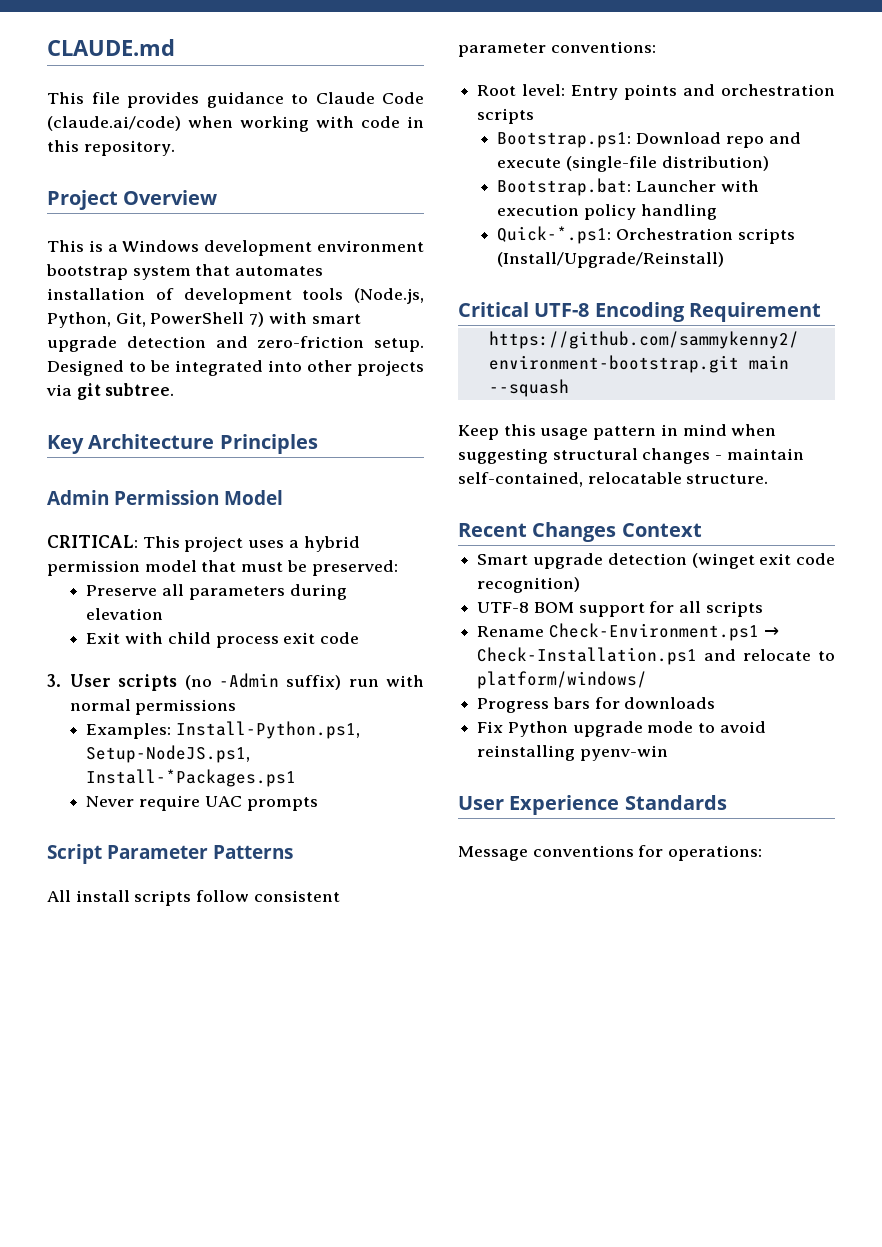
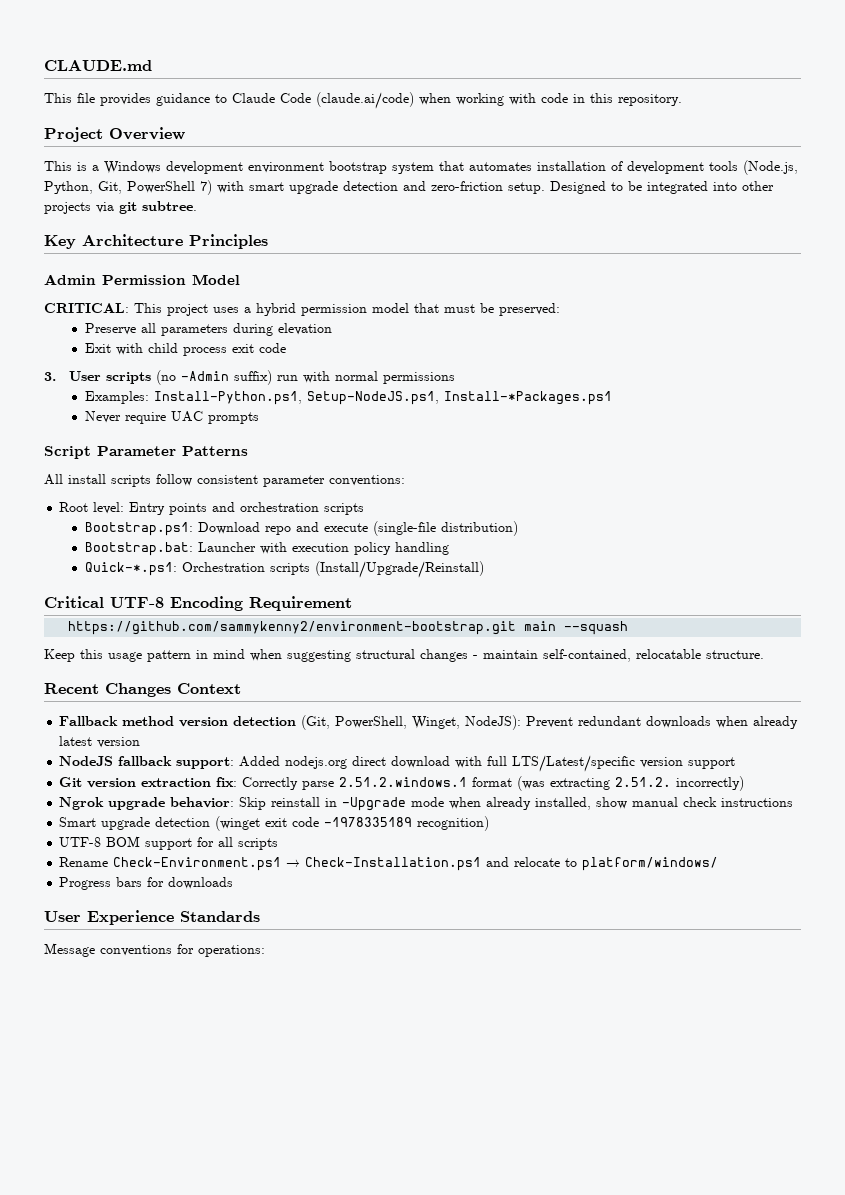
+ Fallback method version detection (Git, PowerShell, Winget, NodeJS): Prevent redundant downloads when already latest version
+ NodeJS fallback support: Added nodejs.org direct download with full LTS/Latest/specific version support
+ Git version extraction fix: Correctly parse 2.51.2.windows.1 format (was extracting 2.51.2. incorrectly)
+ Ngrok upgrade behavior: Skip reinstall in -Upgrade mode when already installed, show manual check instructions
- Smart upgrade detection (winget exit code recognition)
+ Smart upgrade detection (winget exit code -1978335189 recognition)
- Fix Python upgrade mode to avoid reinstalling pyenv-win

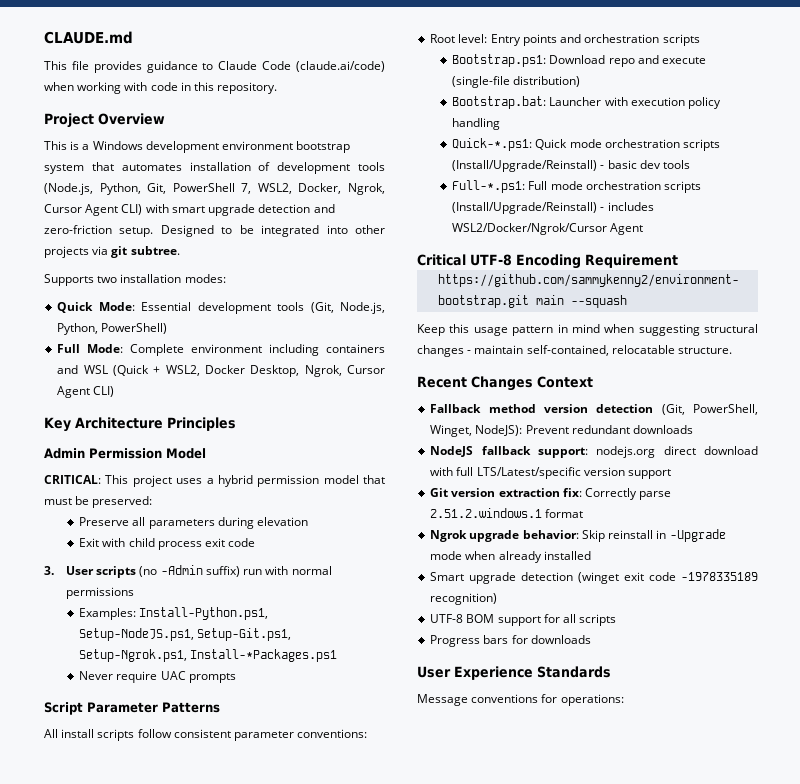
- This is a Windows development environment bootstrap system that automates installation of development tools (Node.js, Python, Git, PowerShell 7) with smart upgrade detection and zero-friction setup.
+ This is a Windows development environment bootstrap system that automates installation of development tools (Node.js, Python, Git, PowerShell 7, WSL2, Docker, Ngrok, Cursor Agent CLI) with smart upgrade detection and zero-friction setup.
+ Supports two installation modes:
+ Quick Mode: Essential development tools (Git, Node.js, Python, PowerShell)
+ Full Mode: Complete environment including containers and WSL (Quick + WSL2, Docker Desktop, Ngrok, Cursor Agent CLI)
- Examples: Install-Python.ps1, Setup-NodeJS.ps1, Install-*Packages.ps1
+ Examples: Install-Python.ps1, Setup-NodeJS.ps1, Setup-Git.ps1, Setup-Ngrok.ps1, Install-*Packages.ps1
- Quick-*.ps1: Orchestration scripts (Install/Upgrade/Reinstall)
+ Quick-*.ps1: Quick mode orchestration scripts (Install/Upgrade/Reinstall) - basic dev tools
+ Full-*.ps1: Full mode orchestration scripts (Install/Upgrade/Reinstall) - includes WSL2/Docker/Ngrok/Cursor Agent
- Fallback method version detection (Git, PowerShell, Winget, NodeJS): Prevent redundant downloads when already latest version
+ Fallback method version detection (Git, PowerShell, Winget, NodeJS): Prevent redundant downloads
- NodeJS fallback support: Added nodejs.org direct download with full LTS/Latest/specific version support
+ NodeJS fallback support: nodejs.org direct download with full LTS/Latest/specific version support
- Git version extraction fix: Correctly parse 2.51.2.windows.1 format (was extracting 2.51.2. incorrectly)
+ Git version extraction fix: Correctly parse 2.51.2.windows.1 format
- Ngrok upgrade behavior: Skip reinstall in -Upgrade mode when already installed, show manual check instructions
+ Ngrok upgrade behavior: Skip reinstall in -Upgrade mode when already installed
- Rename Check-Environment.ps1 → Check-Installation.ps1 and relocate to platform/windows/

